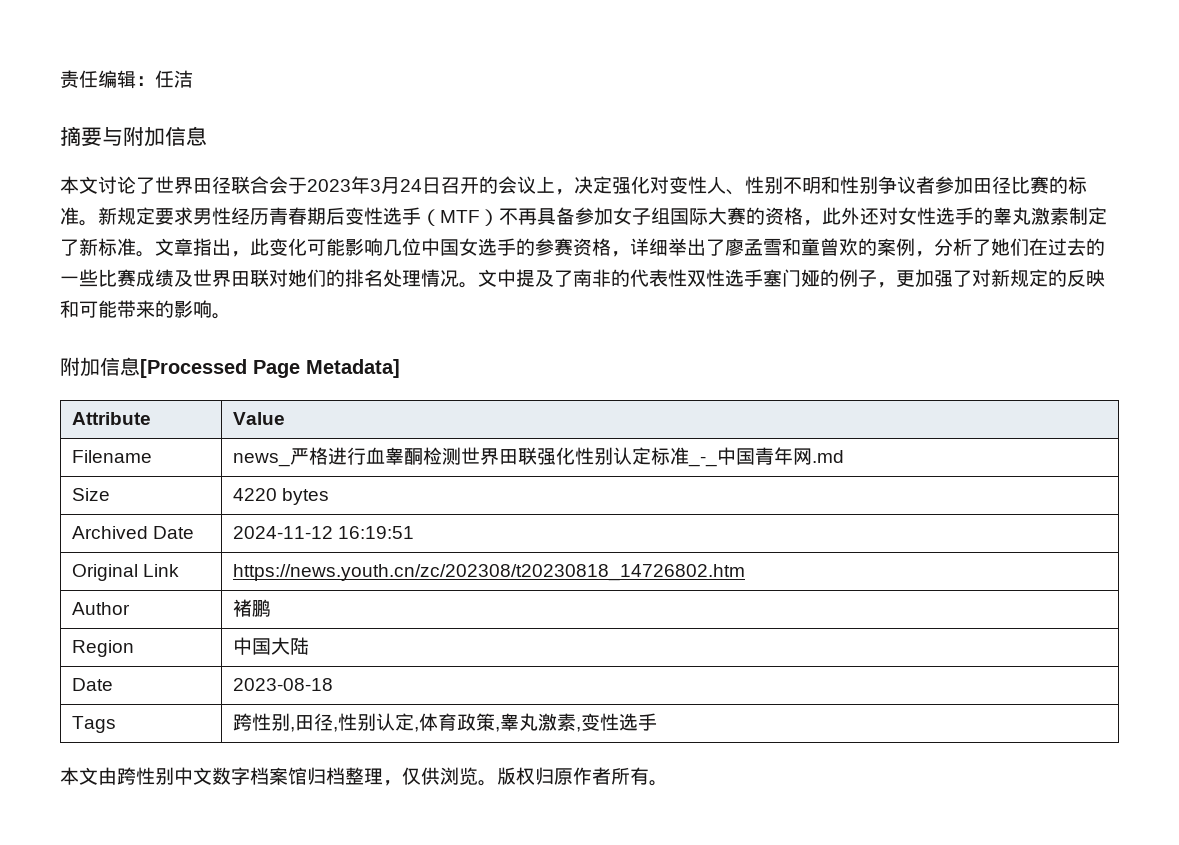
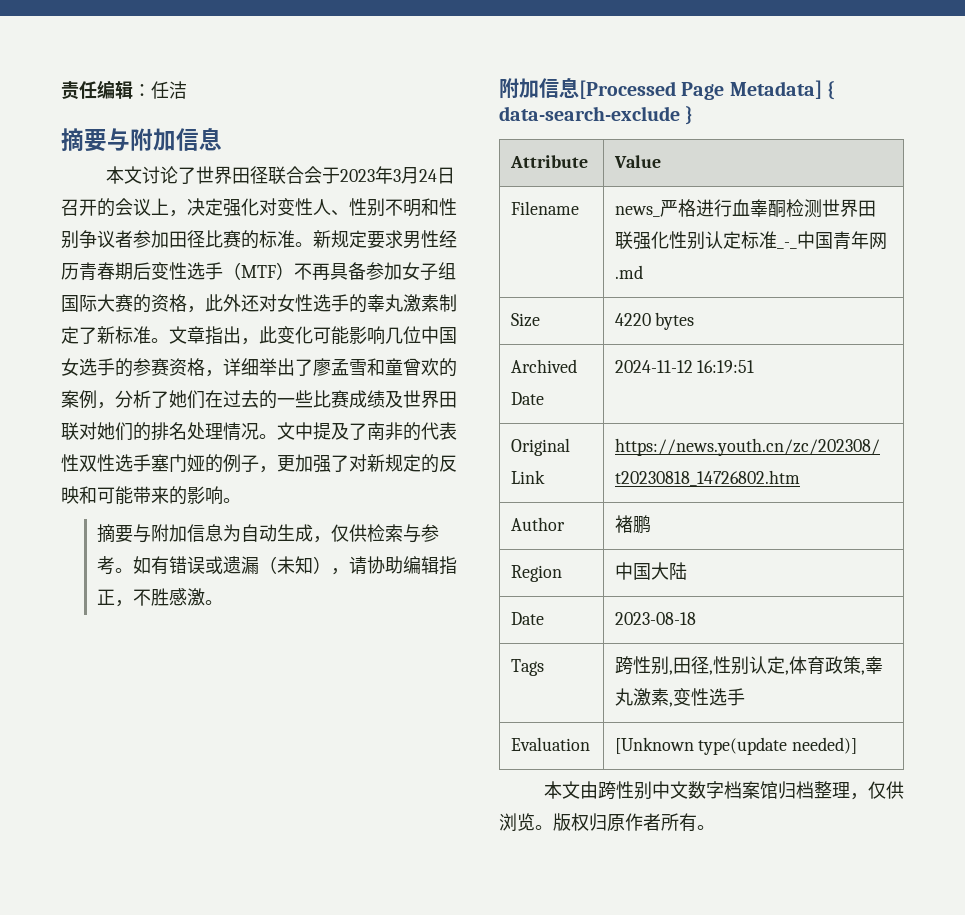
+ 摘要与附加信息为自动生成，仅供检索与参考。如有错误或遗漏（未知），请协助编辑指正，不胜感激。
- 附加信息[Processed Page Metadata]
+ 附加信息[Processed Page Metadata] { data-search-exclude }
+ Evaluation | [Unknown type(update needed)]

